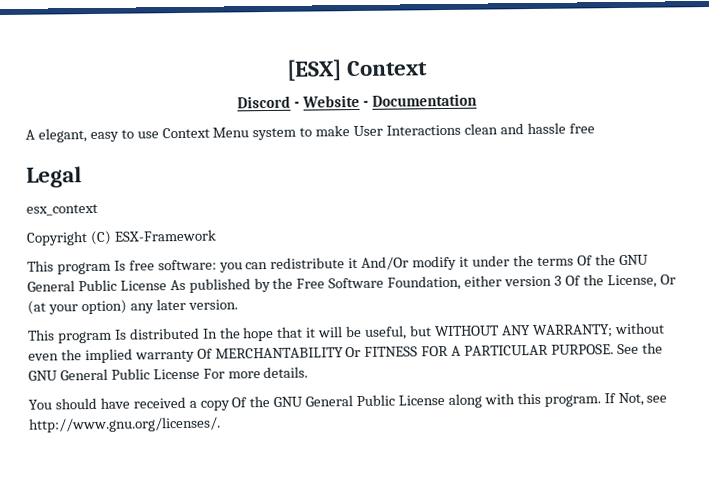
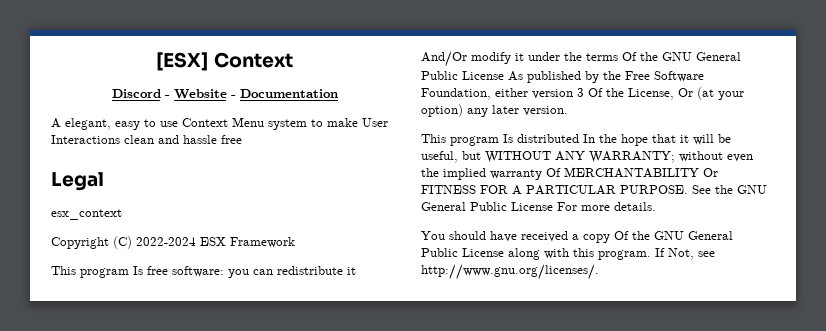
- Copyright (C) ESX-Framework
+ Copyright (C) 2022-2024 ESX Framework

